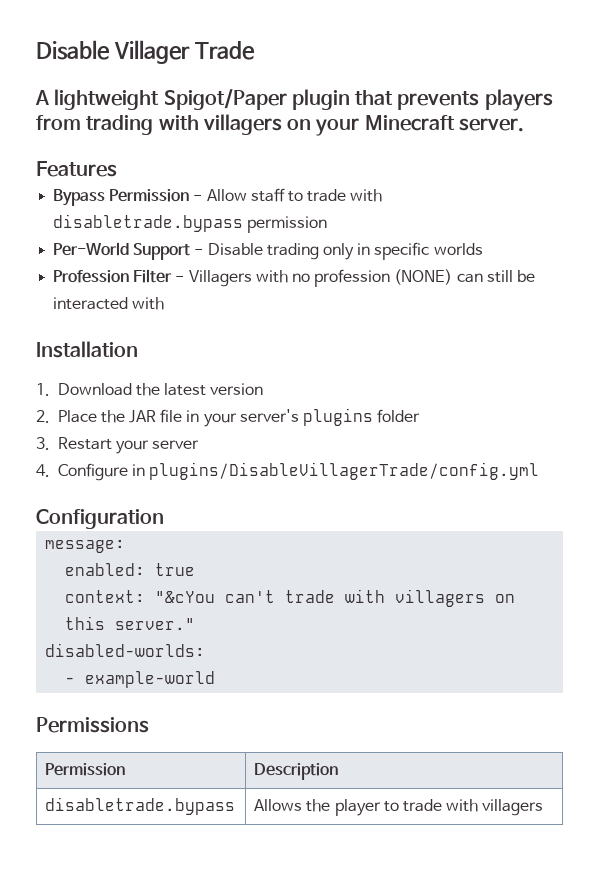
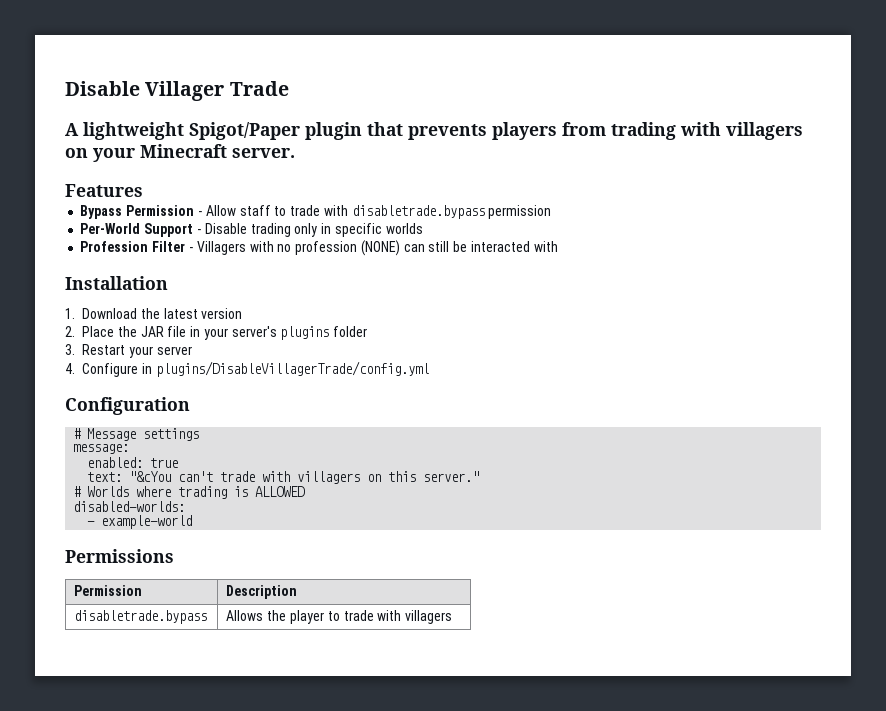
+ # Message settings
- context: "&cYou can't trade with villagers on this server."
+ text: "&cYou can't trade with villagers on this server."
+ # Worlds where trading is ALLOWED

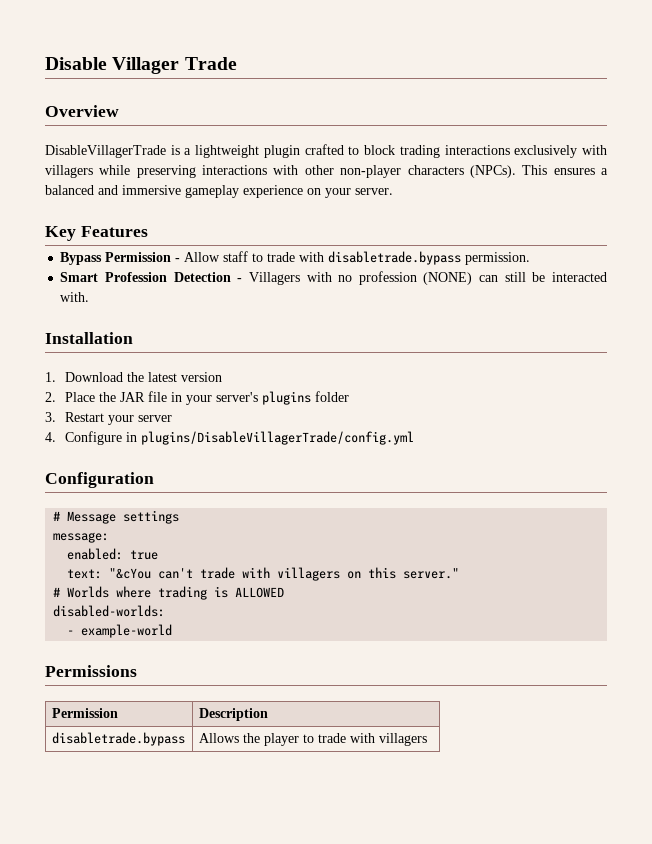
- A lightweight Spigot/Paper plugin that prevents players from trading with villagers on your Minecraft server.
+ Overview
+ DisableVillagerTrade is a lightweight plugin crafted to block trading interactions exclusively with villagers while preserving interactions with other non-player characters (NPCs). This ensures a balanced and immersive gameplay experience on your server.
- Features
+ Key Features
- Bypass Permission - Allow staff to trade with disabletrade.bypass permission
- Per-World Support - Disable trading only in specific worlds
- Profession Filter - Villagers with no profession (NONE) can still be interacted with
+ Bypass Permission - Allow staff to trade with disabletrade.bypass permission.
+ Smart Profession Detection - Villagers with no profession (NONE) can still be interacted with.

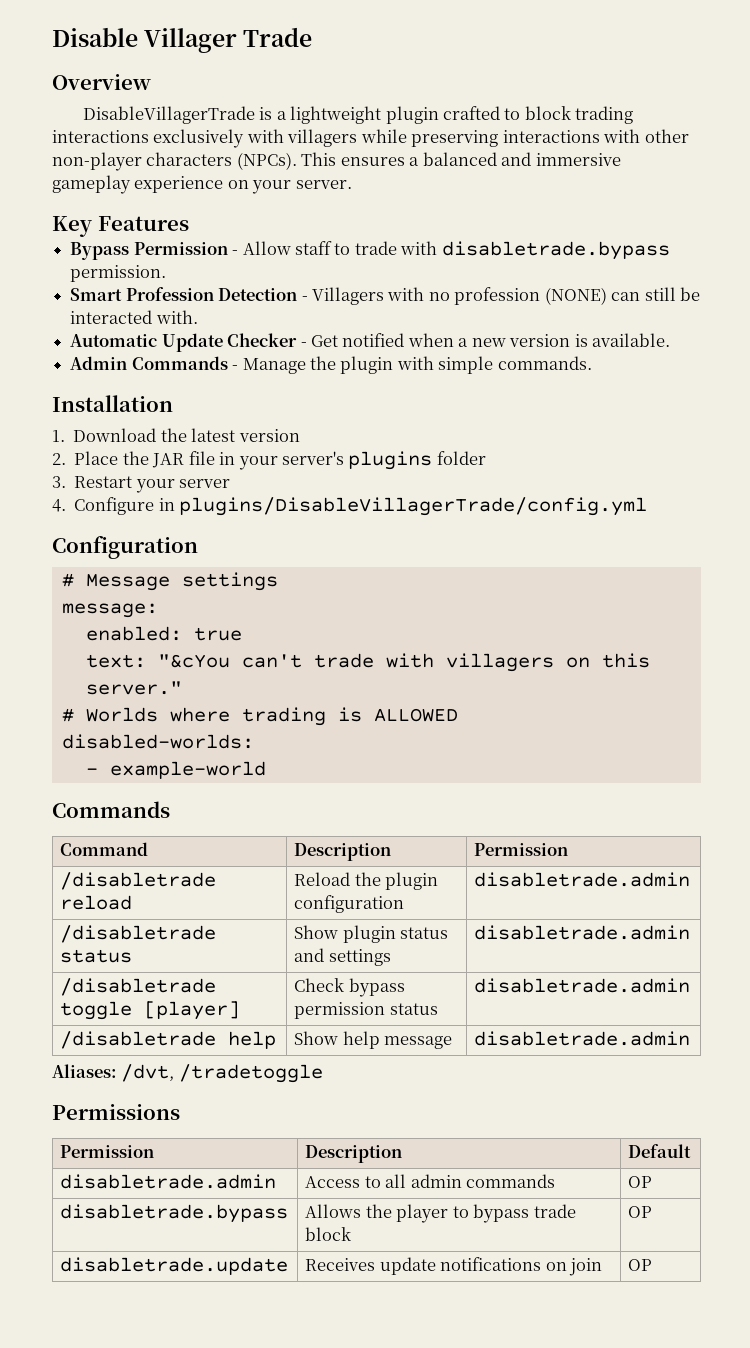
+ Automatic Update Checker - Get notified when a new version is available.
+ Admin Commands - Manage the plugin with simple commands.
  - example-world
+ Commands
+ Command | Description | Permission
+ /disabletrade reload | Reload the plugin configuration | disabletrade.admin
+ /disabletrade status | Show plugin status and settings | disabletrade.admin
+ /disabletrade toggle [player] | Check bypass permission status | disabletrade.admin
+ /disabletrade help | Show help message | disabletrade.admin
+ Aliases: /dvt, /tradetoggle
  Permissions
- Permission | Description
+ Permission | Description | Default
+ disabletrade.admin | Access to all admin commands | OP
- disabletrade.bypass | Allows the player to trade with villagers
+ disabletrade.bypass | Allows the player to bypass trade block | OP
+ disabletrade.update | Receives update notifications on join | OP

